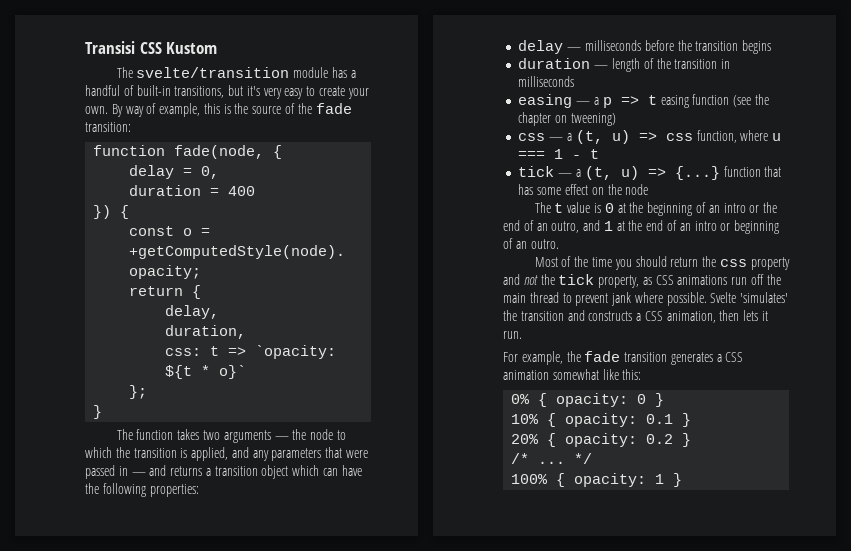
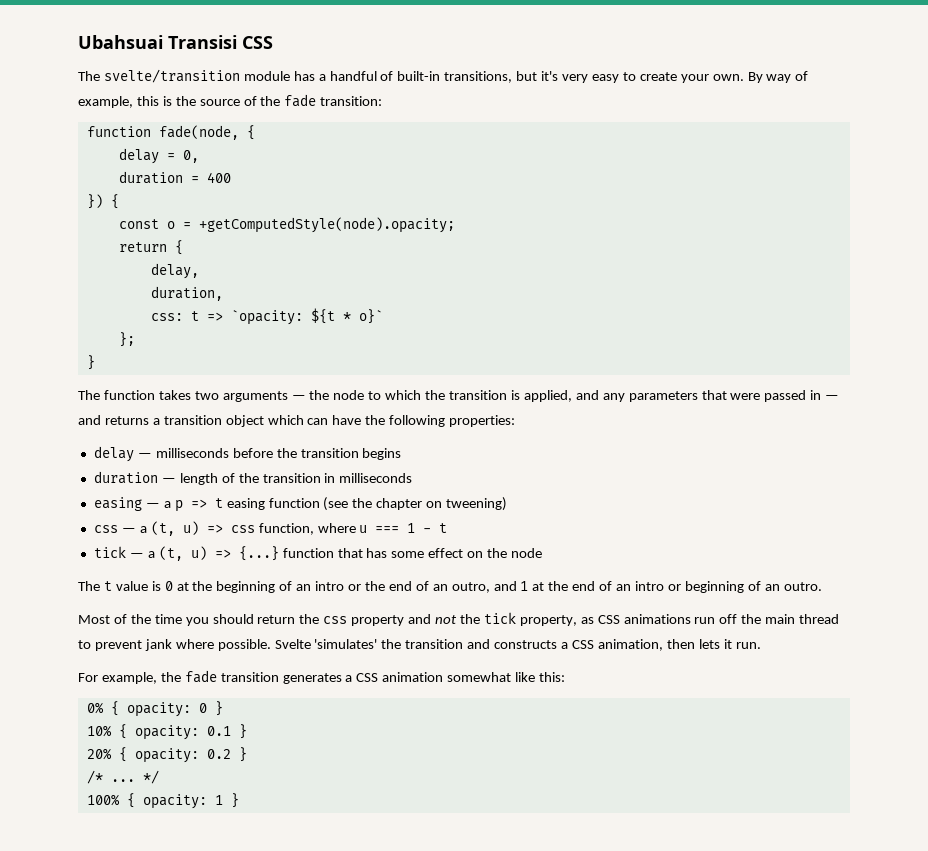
- Transisi CSS Kustom
+ Ubahsuai Transisi CSS

